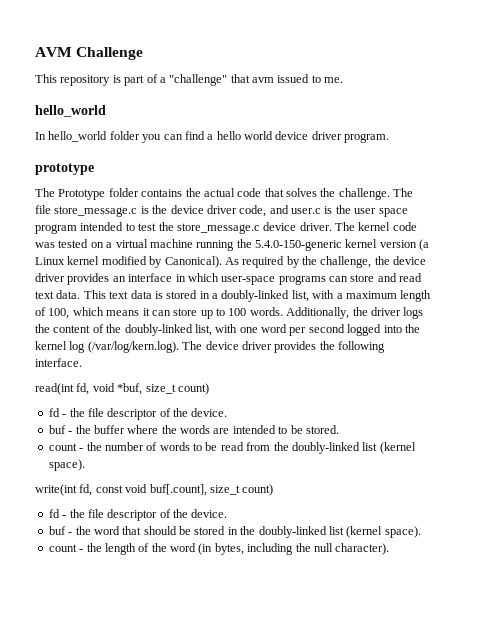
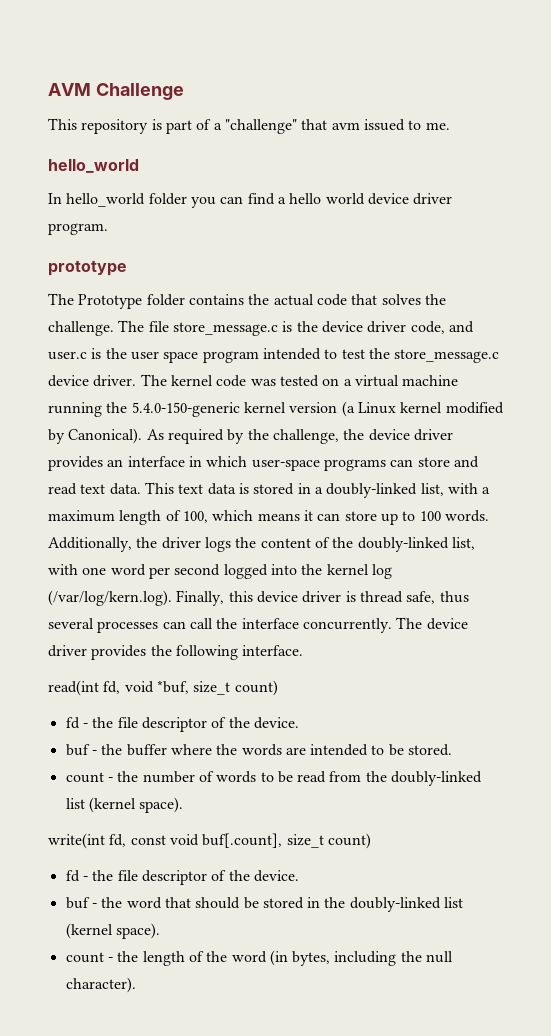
- Additionally, the driver logs the content of the doubly-linked list, with one word per second logged into the kernel log (/var/log/kern.log). The device driver provides the following interface.
+ Additionally, the driver logs the content of the doubly-linked list, with one word per second logged into the kernel log (/var/log/kern.log). Finally, this device driver is thread safe, thus several processes can call the interface concurrently. The device driver provides the following interface.

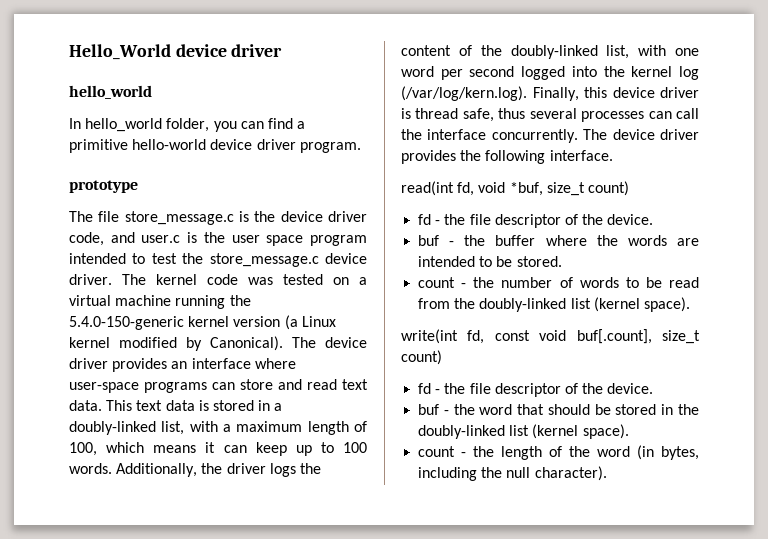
- AVM Challenge
- This repository is part of a "challenge" that avm issued to me.
+ Hello_World device driver
- In hello_world folder you can find a hello world device driver program.
+ In hello_world folder, you can find a primitive hello-world device driver program.
- The Prototype folder contains the actual code that solves the challenge. The file store_message.c is the device driver code, and user.c is the user space program intended to test the store_message.c device driver.
+ The file store_message.c is the device driver code, and user.c is the user space program intended to test the store_message.c device driver.
- As required by the challenge, the device driver provides an interface in which user-space programs can store and read text data.
+ The device driver provides an interface where user-space programs can store and read text data.
- This text data is stored in a doubly-linked list, with a maximum length of 100, which means it can store up to 100 words.
+ This text data is stored in a doubly-linked list, with a maximum length of 100, which means it can keep up to 100 words.

